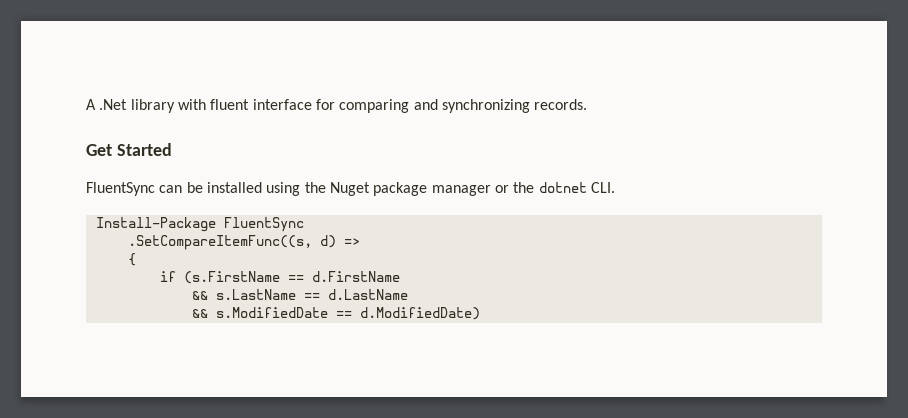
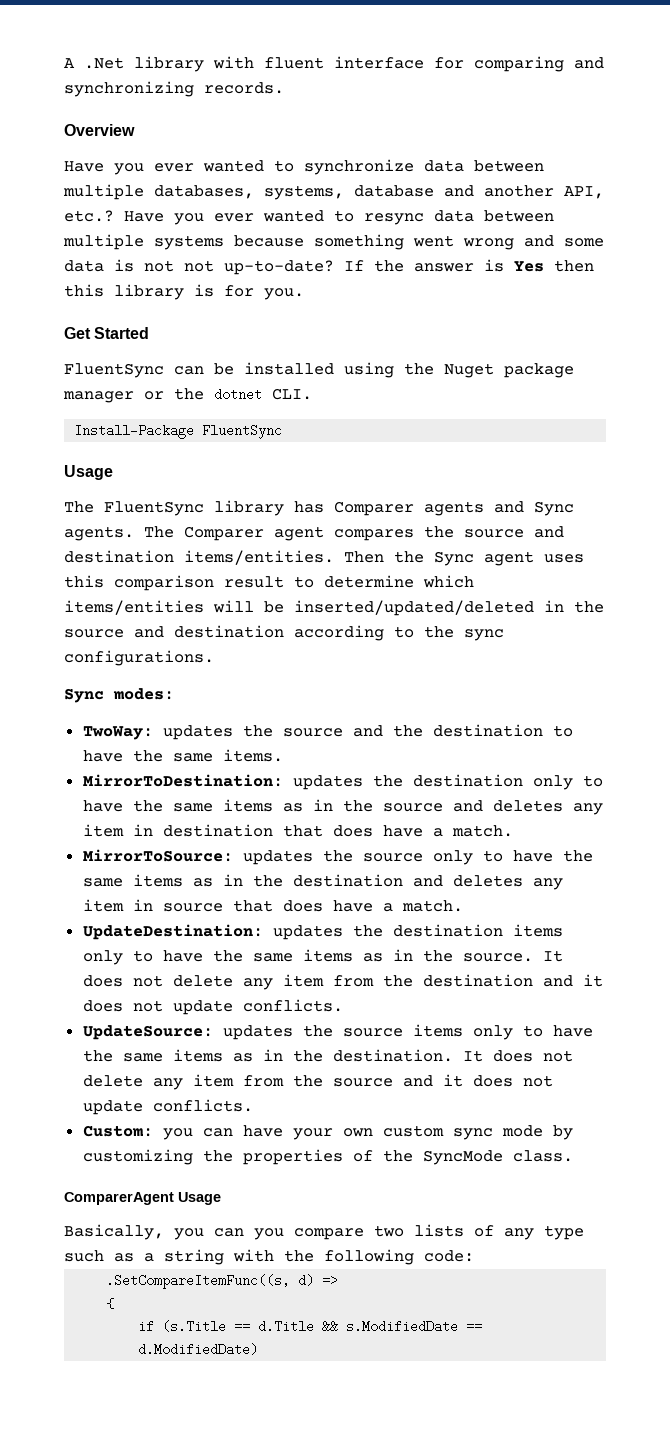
+ Overview
+ Have you ever wanted to synchronize data between multiple databases, systems, database and another API, etc.? Have you ever wanted to resync data between multiple systems because something went wrong and some data is not not up-to-date? If the answer is Yes then this library is for you.
  Install-Package FluentSync
+ Usage
+ The FluentSync library has Comparer agents and Sync agents. The Comparer agent compares the source and destination items/entities. Then the Sync agent uses this comparison result to determine which items/entities will be inserted/updated/deleted in the source and destination according to the sync configurations.
+ Sync modes:
+ TwoWay: updates the source and the destination to have the same items.
+ MirrorToDestination: updates the destination only to have the same items as in the source and deletes any item in destination that does have a match.
+ MirrorToSource: updates the source only to have the same items as in the destination and deletes any item in source that does have a match.
+ UpdateDestination: updates the destination items only to have the same items as in the source. It does not delete any item from the destination and it does not update conflicts.
+ UpdateSource: updates the source items only to have the same items as in the destination. It does not delete any item from the source and it does not update conflicts.
+ Custom: you can have your own custom sync mode by customizing the properties of the SyncMode class.
+ ComparerAgent Usage
+ Basically, you can you compare two lists of any type such as a string with the following code:
- if (s.FirstName == d.FirstName
- && s.LastName == d.LastName
- && s.ModifiedDate == d.ModifiedDate)
+ if (s.Title == d.Title && s.ModifiedDate == d.ModifiedDate)

